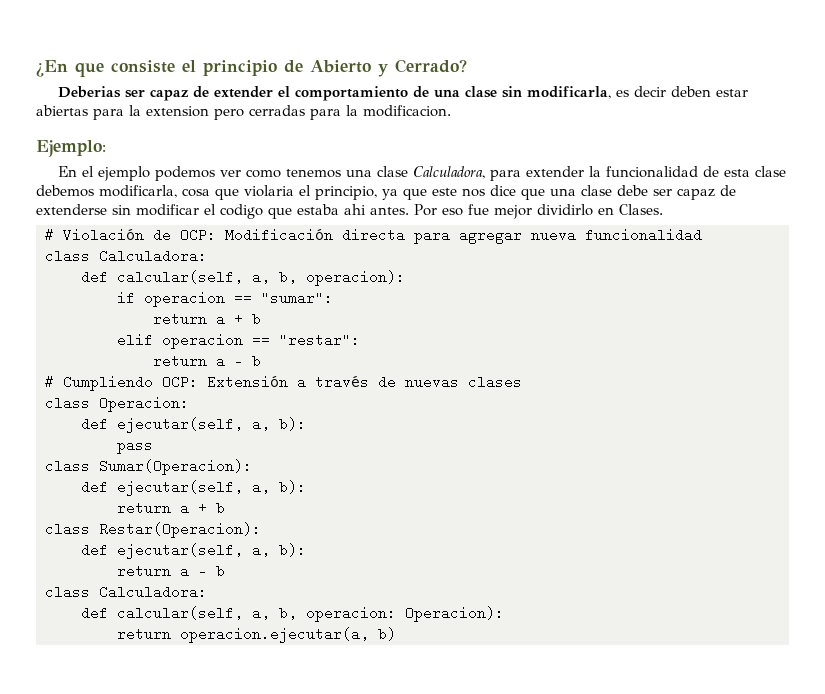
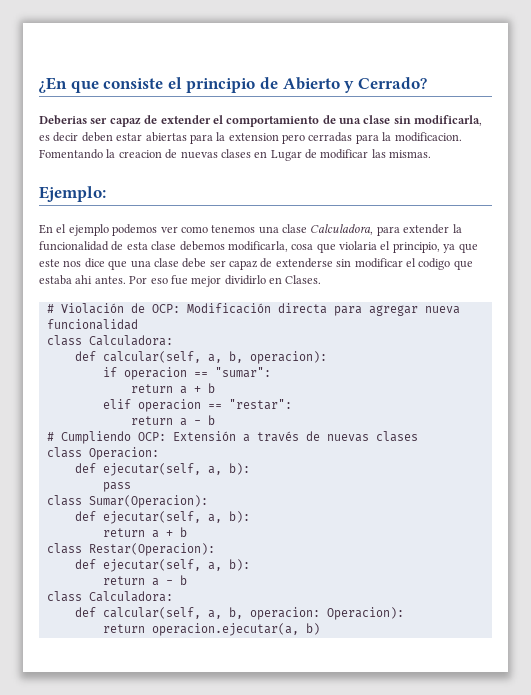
+ Fomentando la creacion de nuevas clases en Lugar de modificar las mismas.

